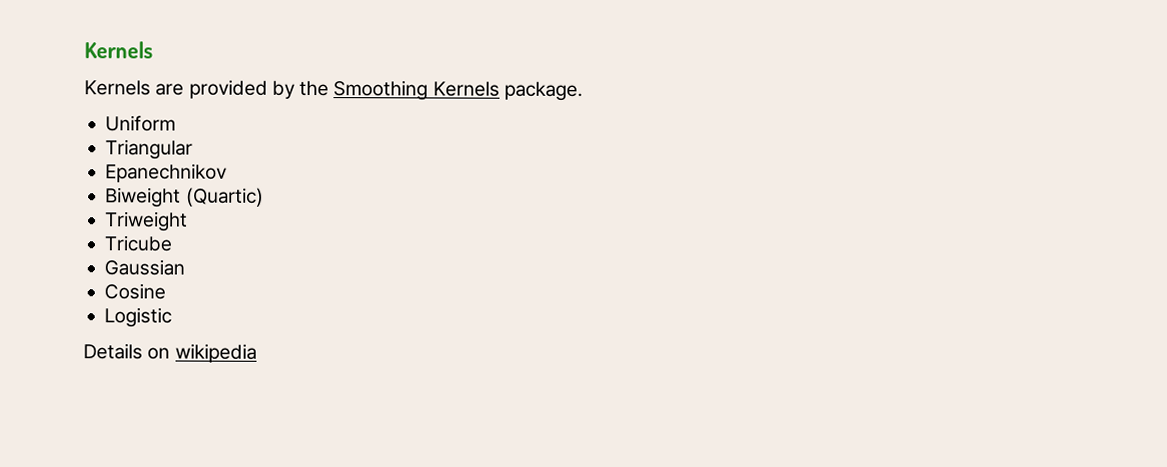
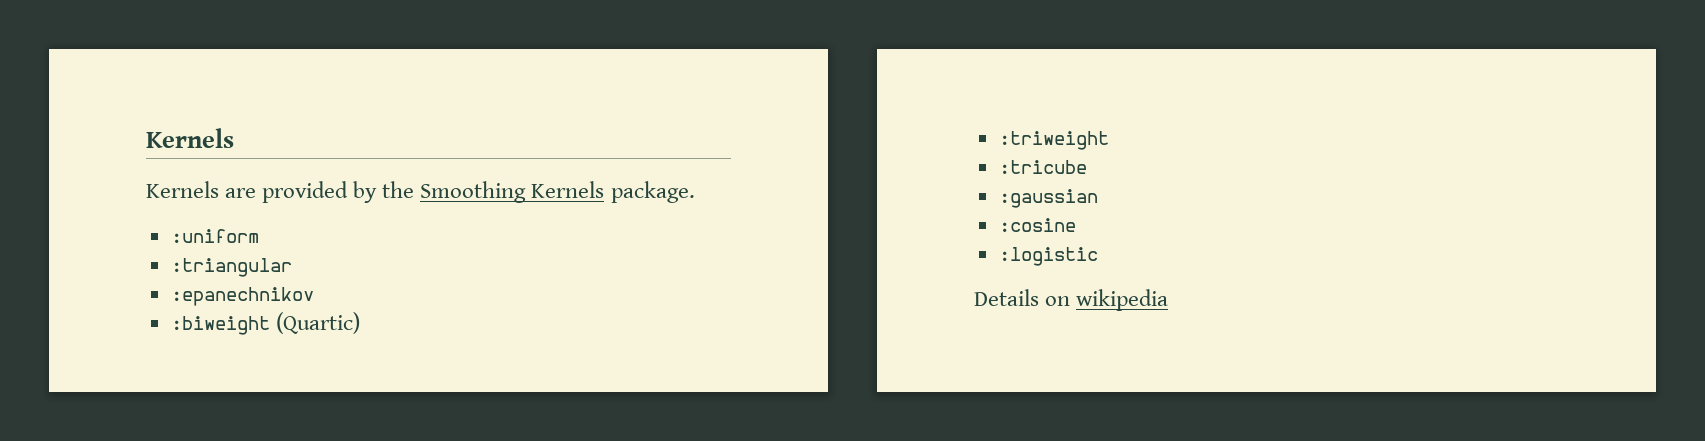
- Uniform
- Triangular
- Epanechnikov
- Biweight (Quartic)
- Triweight
- Tricube
- Gaussian
- Cosine
- Logistic
+ :uniform
+ :triangular
+ :epanechnikov
+ :biweight (Quartic)
+ :triweight
+ :tricube
+ :gaussian
+ :cosine
+ :logistic

